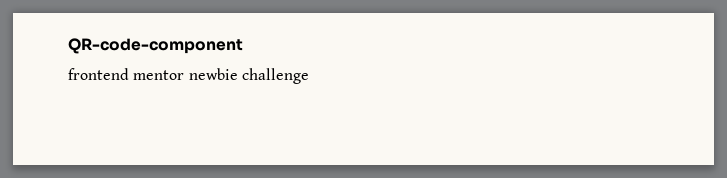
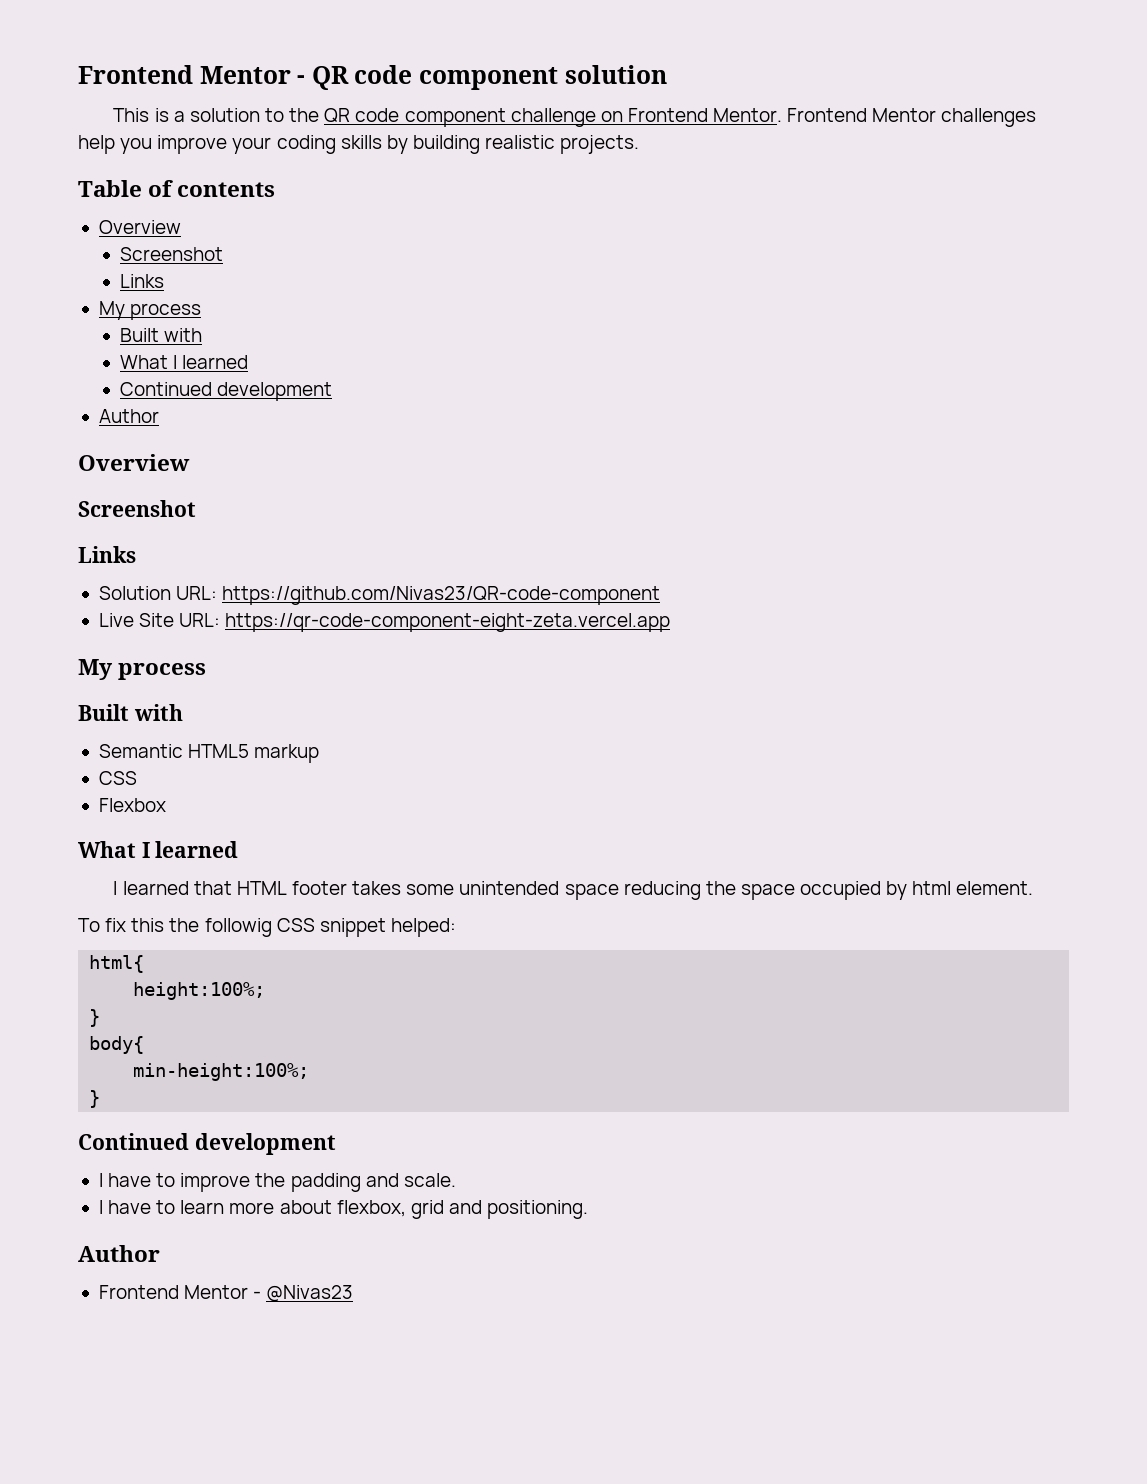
- QR-code-component
- frontend mentor newbie challenge
+ Frontend Mentor - QR code component solution
+ This is a solution to the QR code component challenge on Frontend Mentor. Frontend Mentor challenges help you improve your coding skills by building realistic projects.
+ Table of contents
+ Overview
+ Screenshot
+ Links
+ My process
+ Built with
+ What I learned
+ Continued development
+ Author
+ Overview
+ Screenshot
+ Links
+ Solution URL: https://github.com/Nivas23/QR-code-component
+ Live Site URL: https://qr-code-component-eight-zeta.vercel.app
+ My process
+ Built with
+ Semantic HTML5 markup
+ CSS
+ Flexbox
+ What I learned
+ I learned that HTML footer takes some unintended space reducing the space occupied by html element.
+ To fix this the followig CSS snippet helped:
+ html{
+ height:100%;
+ }
+ body{
+ min-height:100%;
+ }
+ Continued development
+ I have to improve the padding and scale.
+ I have to learn more about flexbox, grid and positioning.
+ Author
+ Frontend Mentor - @Nivas23

